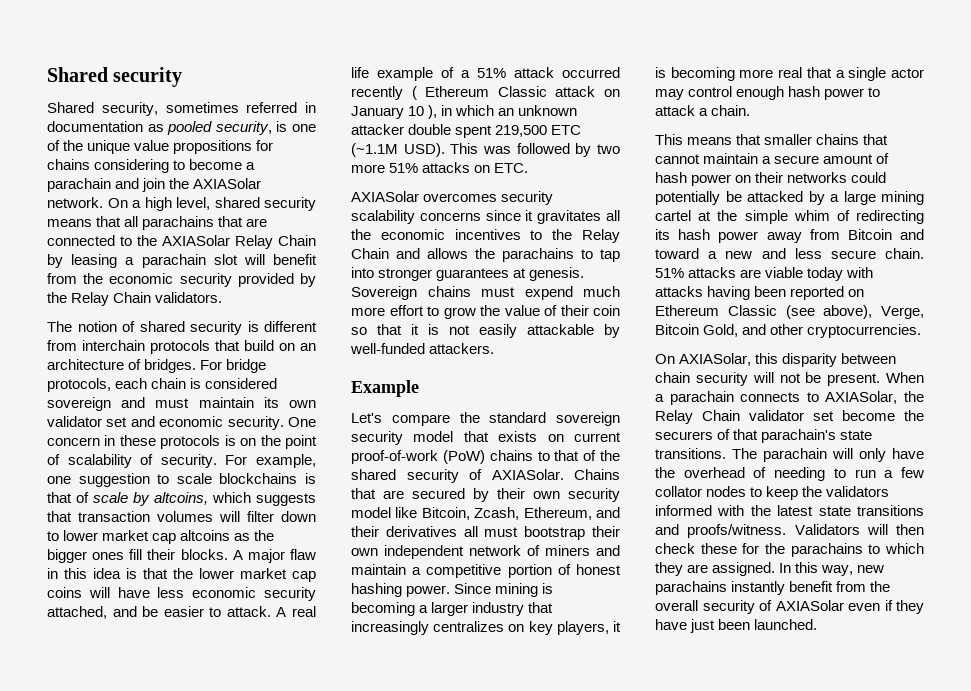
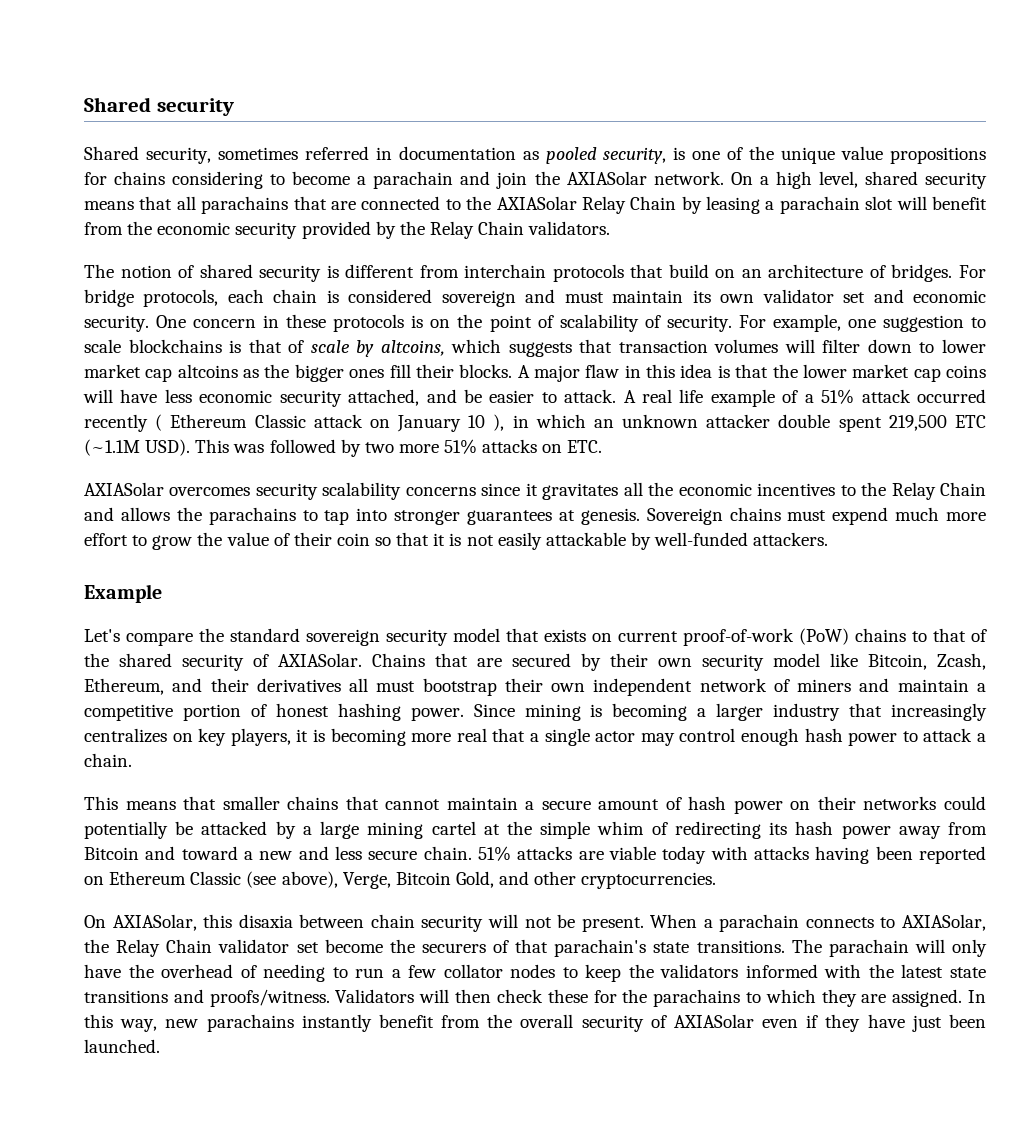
- On AXIASolar, this disparity between chain security will not be present.
+ On AXIASolar, this disaxia between chain security will not be present.

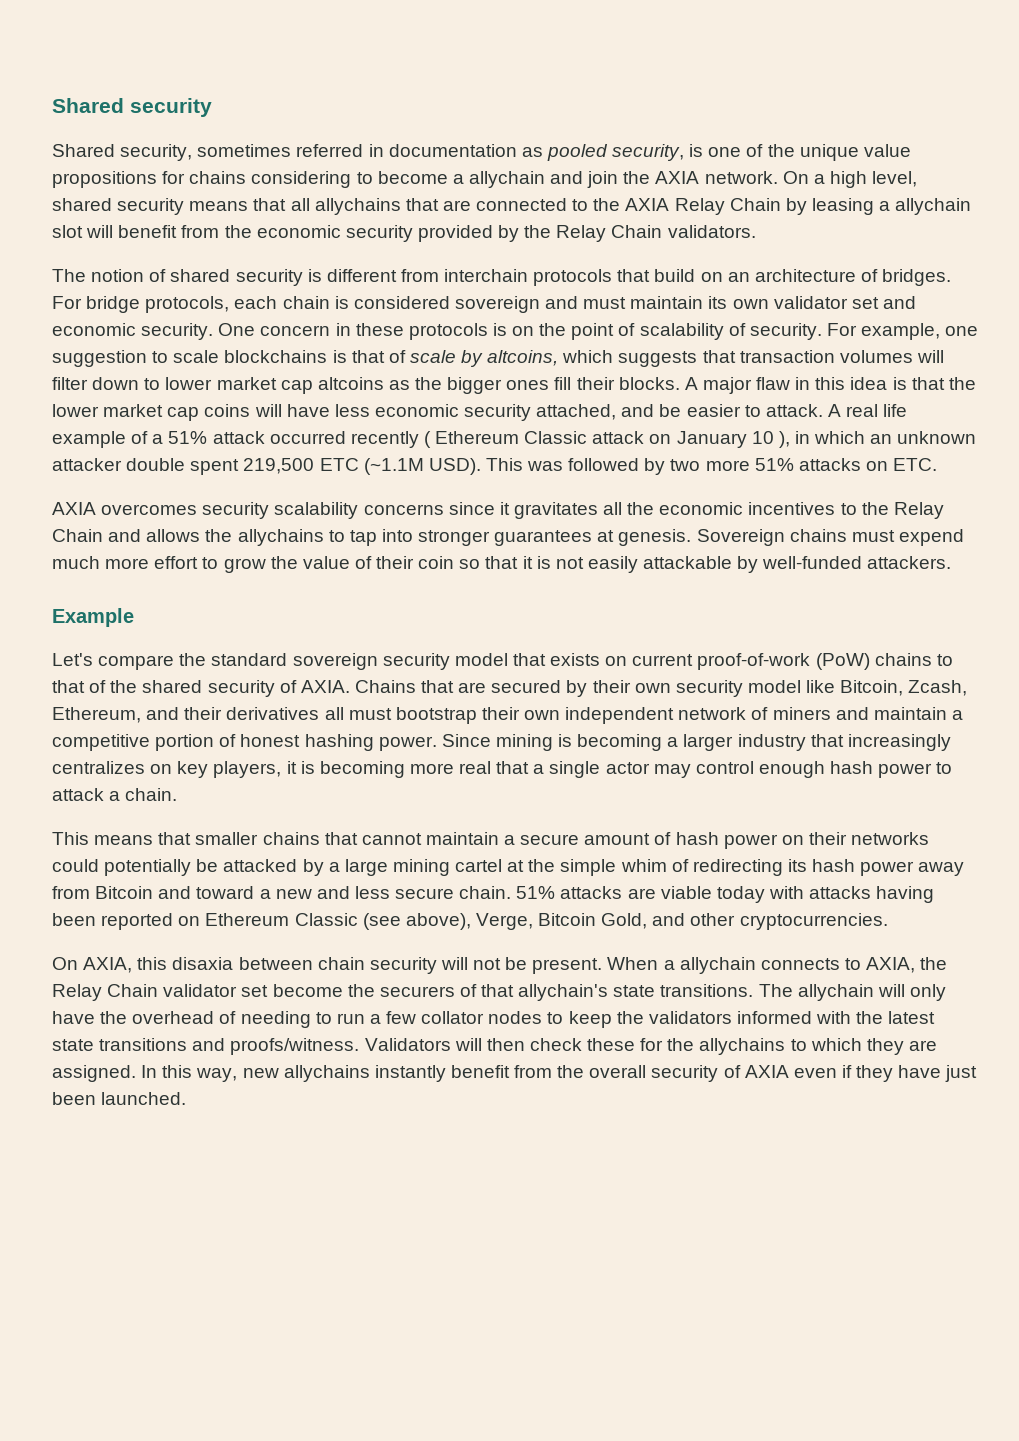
- Shared security, sometimes referred in documentation as pooled security, is one of the unique value propositions for chains considering to become a parachain and join the AXIASolar network.
+ Shared security, sometimes referred in documentation as pooled security, is one of the unique value propositions for chains considering to become a allychain and join the AXIA network.
- On a high level, shared security means that all parachains that are connected to the AXIASolar Relay Chain by leasing a parachain slot will benefit from the economic security provided by the Relay Chain validators.
+ On a high level, shared security means that all allychains that are connected to the AXIA Relay Chain by leasing a allychain slot will benefit from the economic security provided by the Relay Chain validators.
- AXIASolar overcomes security scalability concerns since it gravitates all the economic incentives to the Relay Chain and allows the parachains to tap into stronger guarantees at genesis.
+ AXIA overcomes security scalability concerns since it gravitates all the economic incentives to the Relay Chain and allows the allychains to tap into stronger guarantees at genesis.
- Let's compare the standard sovereign security model that exists on current proof-of-work (PoW) chains to that of the shared security of AXIASolar.
+ Let's compare the standard sovereign security model that exists on current proof-of-work (PoW) chains to that of the shared security of AXIA.
- On AXIASolar, this disaxia between chain security will not be present.
+ On AXIA, this disaxia between chain security will not be present.
- When a parachain connects to AXIASolar, the Relay Chain validator set become the securers of that parachain's state transitions.
+ When a allychain connects to AXIA, the Relay Chain validator set become the securers of that allychain's state transitions.
- The parachain will only have the overhead of needing to run a few collator nodes to keep the validators informed with the latest state transitions and proofs/witness.
+ The allychain will only have the overhead of needing to run a few collator nodes to keep the validators informed with the latest state transitions and proofs/witness.
- Validators will then check these for the parachains to which they are assigned.
+ Validators will then check these for the allychains to which they are assigned.
- In this way, new parachains instantly benefit from the overall security of AXIASolar even if they have just been launched.
+ In this way, new allychains instantly benefit from the overall security of AXIA even if they have just been launched.

